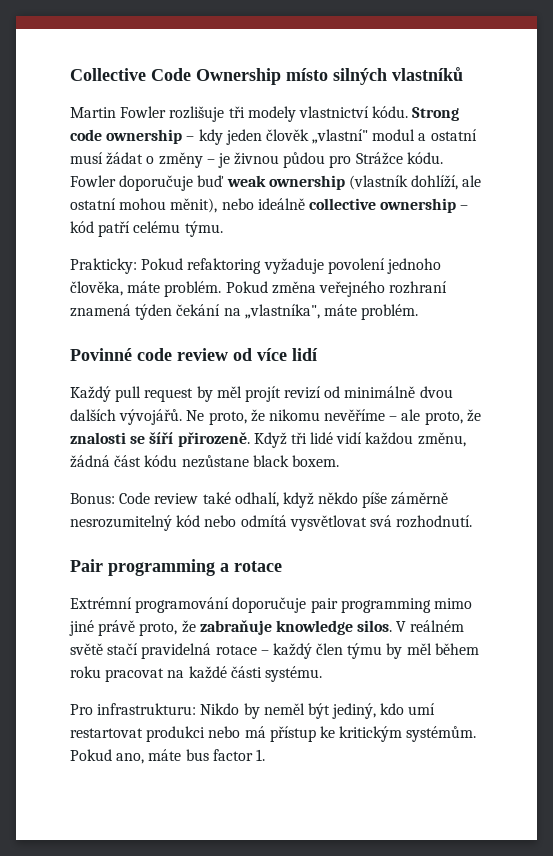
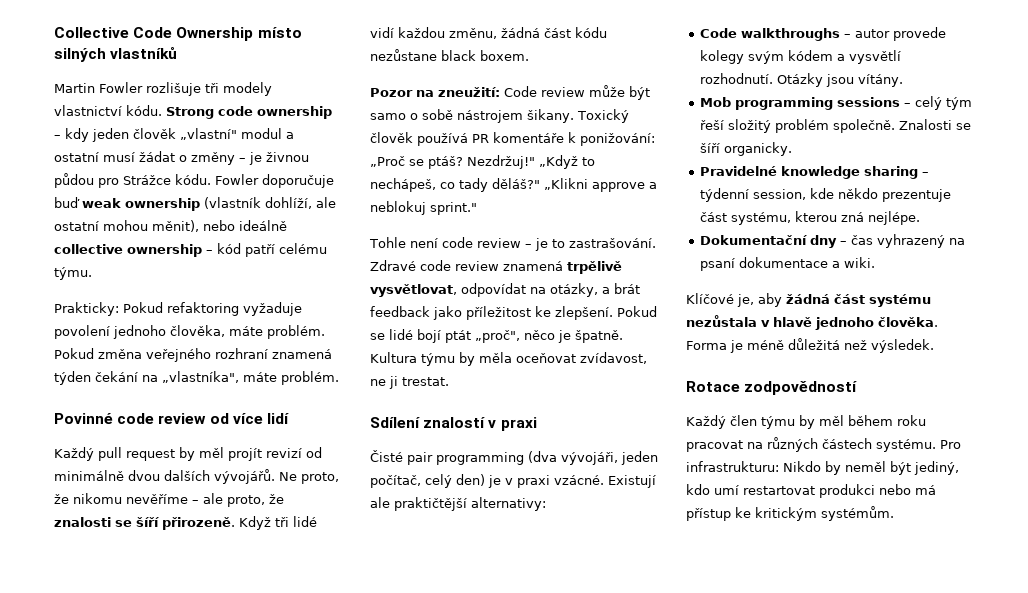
- Bonus: Code review také odhalí, když někdo píše záměrně nesrozumitelný kód nebo odmítá vysvětlovat svá rozhodnutí.
- Pair programming a rotace
- Extrémní programování doporučuje pair programming mimo jiné právě proto, že zabraňuje knowledge silos. V reálném světě stačí pravidelná rotace – každý člen týmu by měl během roku pracovat na každé části systému.
- Pro infrastrukturu: Nikdo by neměl být jediný, kdo umí restartovat produkci nebo má přístup ke kritickým systémům. Pokud ano, máte bus factor 1.
+ Pozor na zneužití: Code review může být samo o sobě nástrojem šikany. Toxický člověk používá PR komentáře k ponižování: „Proč se ptáš? Nezdržuj!" „Když to nechápeš, co tady děláš?" „Klikni approve a neblokuj sprint."
+ Tohle není code review – je to zastrašování. Zdravé code review znamená trpělivě vysvětlovat, odpovídat na otázky, a brát feedback jako příležitost ke zlepšení. Pokud se lidé bojí ptát „proč", něco je špatně. Kultura týmu by měla oceňovat zvídavost, ne ji trestat.
+ Sdílení znalostí v praxi
+ Čisté pair programming (dva vývojáři, jeden počítač, celý den) je v praxi vzácné. Existují ale praktičtější alternativy:
+ Code walkthroughs – autor provede kolegy svým kódem a vysvětlí rozhodnutí. Otázky jsou vítány.
+ Mob programming sessions – celý tým řeší složitý problém společně. Znalosti se šíří organicky.
+ Pravidelné knowledge sharing – týdenní session, kde někdo prezentuje část systému, kterou zná nejlépe.
+ Dokumentační dny – čas vyhrazený na psaní dokumentace a wiki.
+ Klíčové je, aby žádná část systému nezůstala v hlavě jednoho člověka. Forma je méně důležitá než výsledek.
+ Rotace zodpovědností
+ Každý člen týmu by měl během roku pracovat na různých částech systému. Pro infrastrukturu: Nikdo by neměl být jediný, kdo umí restartovat produkci nebo má přístup ke kritickým systémům.

